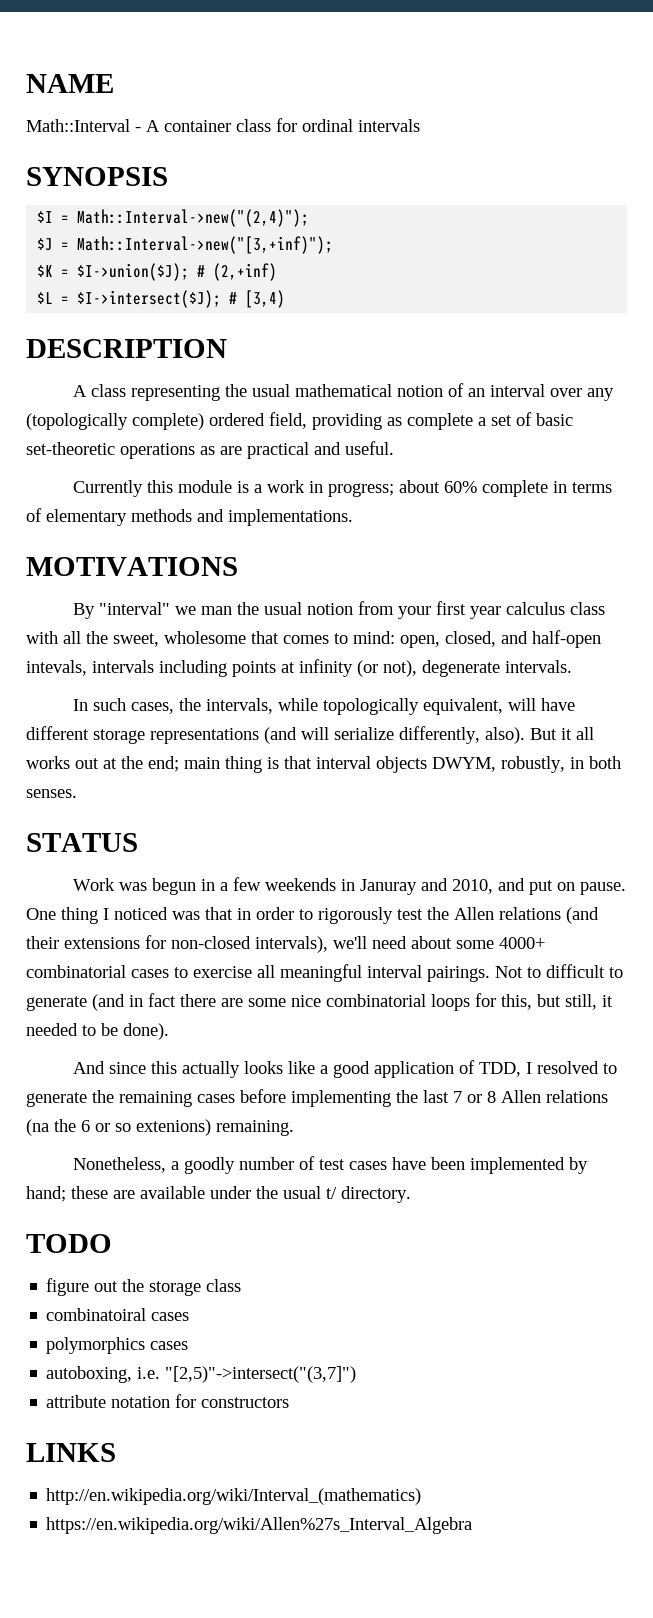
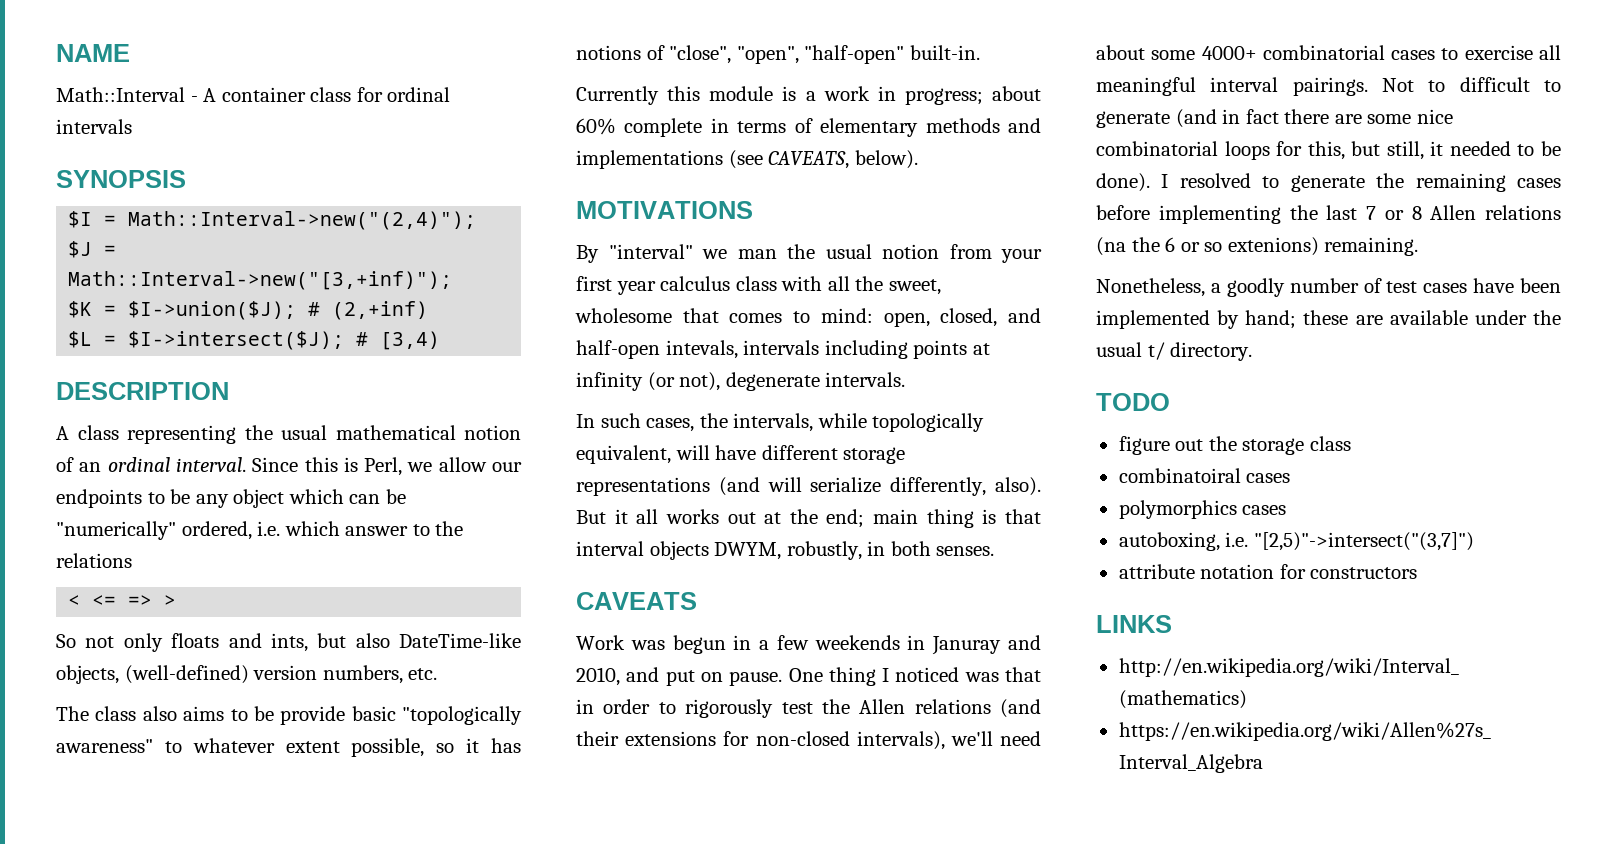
- A class representing the usual mathematical notion of an interval over any (topologically complete) ordered field, providing as complete a set of basic set-theoretic operations as are practical and useful.
+ A class representing the usual mathematical notion of an ordinal interval. Since this is Perl, we allow our endpoints to be any object which can be "numerically" ordered, i.e. which answer to the relations
+ < <= => >
+ So not only floats and ints, but also DateTime-like objects, (well-defined) version numbers, etc.
+ The class also aims to be provide basic "topologically awareness" to whatever extent possible, so it has notions of "close", "open", "half-open" built-in.
- Currently this module is a work in progress; about 60% complete in terms of elementary methods and implementations.
+ Currently this module is a work in progress; about 60% complete in terms of elementary methods and implementations (see CAVEATS, below).
- STATUS
+ CAVEATS
- Not to difficult to generate (and in fact there are some nice combinatorial loops for this, but still, it needed to be done).
- And since this actually looks like a good application of TDD, I resolved to generate the remaining cases before implementing the last 7 or 8 Allen relations (na the 6 or so extenions) remaining.
+ Not to difficult to generate (and in fact there are some nice combinatorial loops for this, but still, it needed to be done). I resolved to generate the remaining cases before implementing the last 7 or 8 Allen relations (na the 6 or so extenions) remaining.

